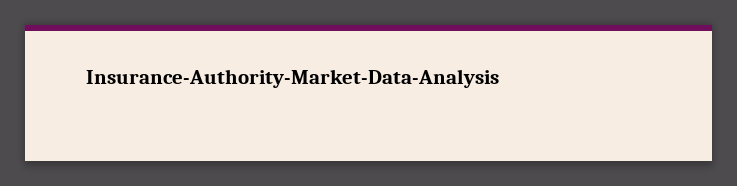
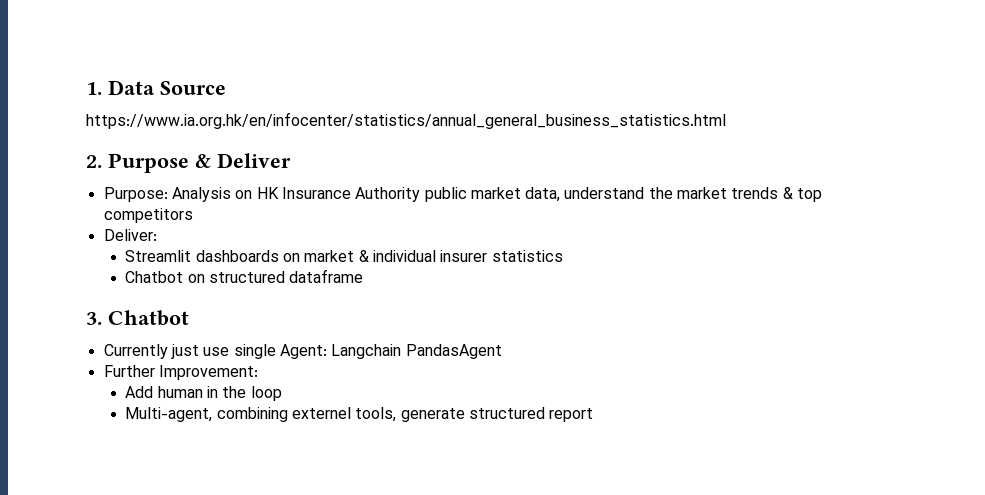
- Insurance-Authority-Market-Data-Analysis
+ 1. Data Source
+ https://www.ia.org.hk/en/infocenter/statistics/annual_general_business_statistics.html
+ 2. Purpose & Deliver
+ Purpose: Analysis on HK Insurance Authority public market data, understand the market trends & top competitors
+ Deliver:
+ Streamlit dashboards on market & individual insurer statistics
+ Chatbot on structured dataframe
+ 3. Chatbot
+ Currently just use single Agent: Langchain PandasAgent
+ Further Improvement:
+ Add human in the loop
+ Multi-agent, combining externel tools, generate structured report

